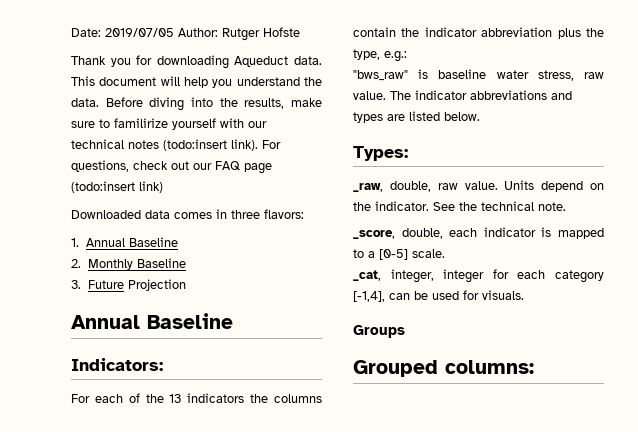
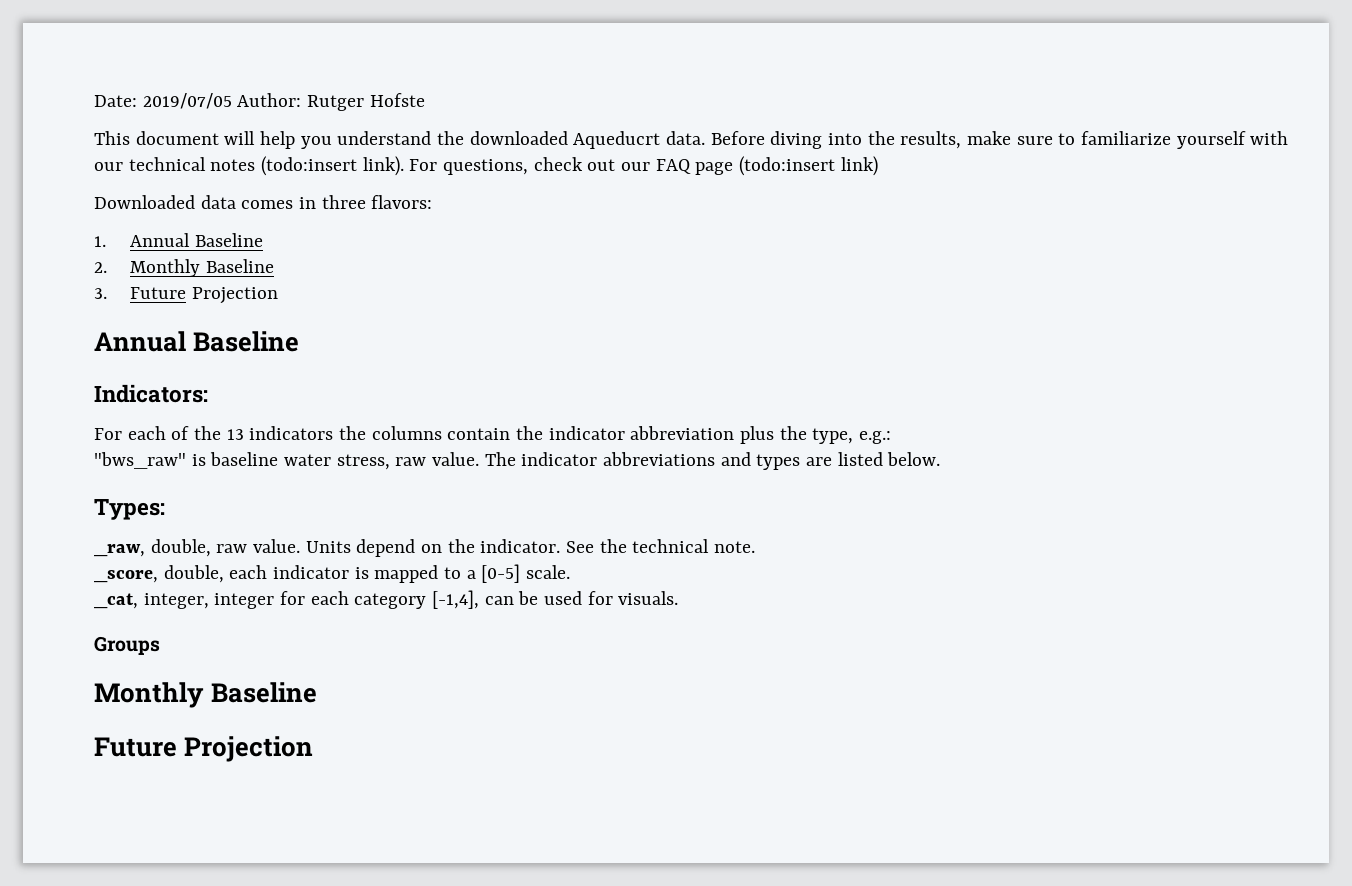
- Thank you for downloading Aqueduct data. This document will help you understand the data.
+ This document will help you understand the downloaded Aqueducrt data.
- Before diving into the results, make sure to familirize yourself with our technical notes (todo:insert link).
+ Before diving into the results, make sure to familiarize yourself with our technical notes (todo:insert link).
  Groups
- Grouped columns:
+ Monthly Baseline
+ Future Projection

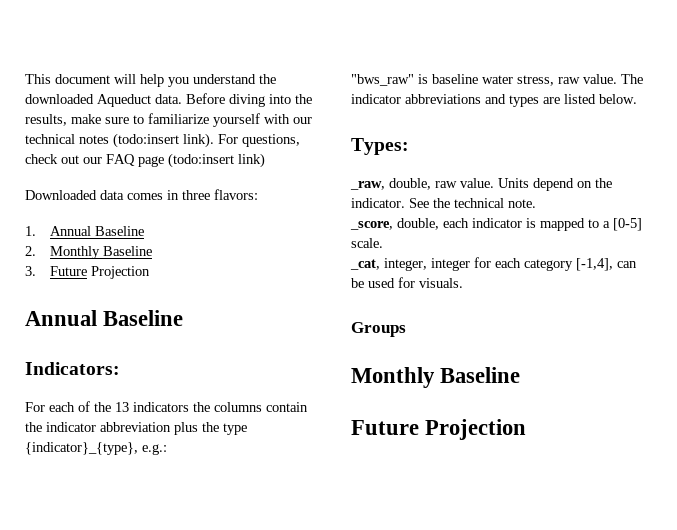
- Date: 2019/07/05 Author: Rutger Hofste
- This document will help you understand the downloaded Aqueducrt data.
+ This document will help you understand the downloaded Aqueduct data.
- For each of the 13 indicators the columns contain the indicator abbreviation plus the type, e.g.:
+ For each of the 13 indicators the columns contain the indicator abbreviation plus the type {indicator}_{type}, e.g.:

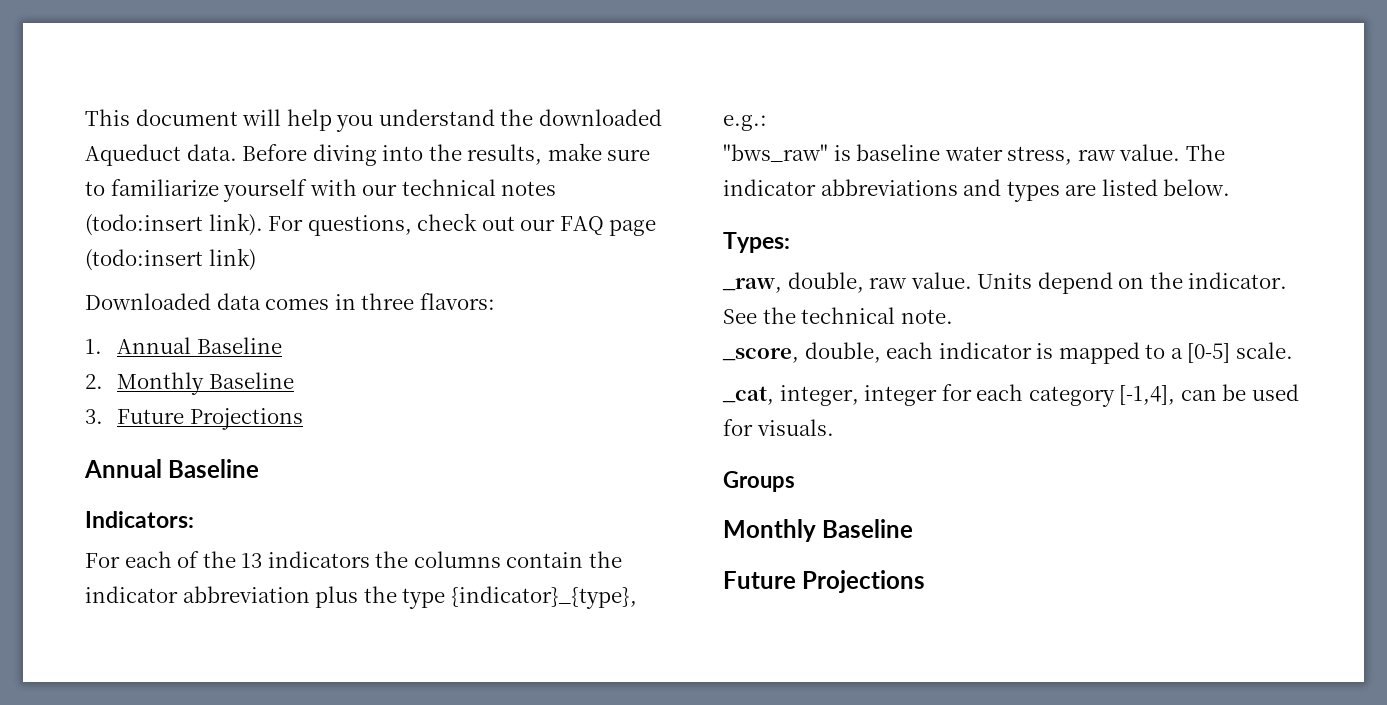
- 3. Future Projection
+ 3. Future Projections
  Groups
  Monthly Baseline
- Future Projection
+ Future Projections

